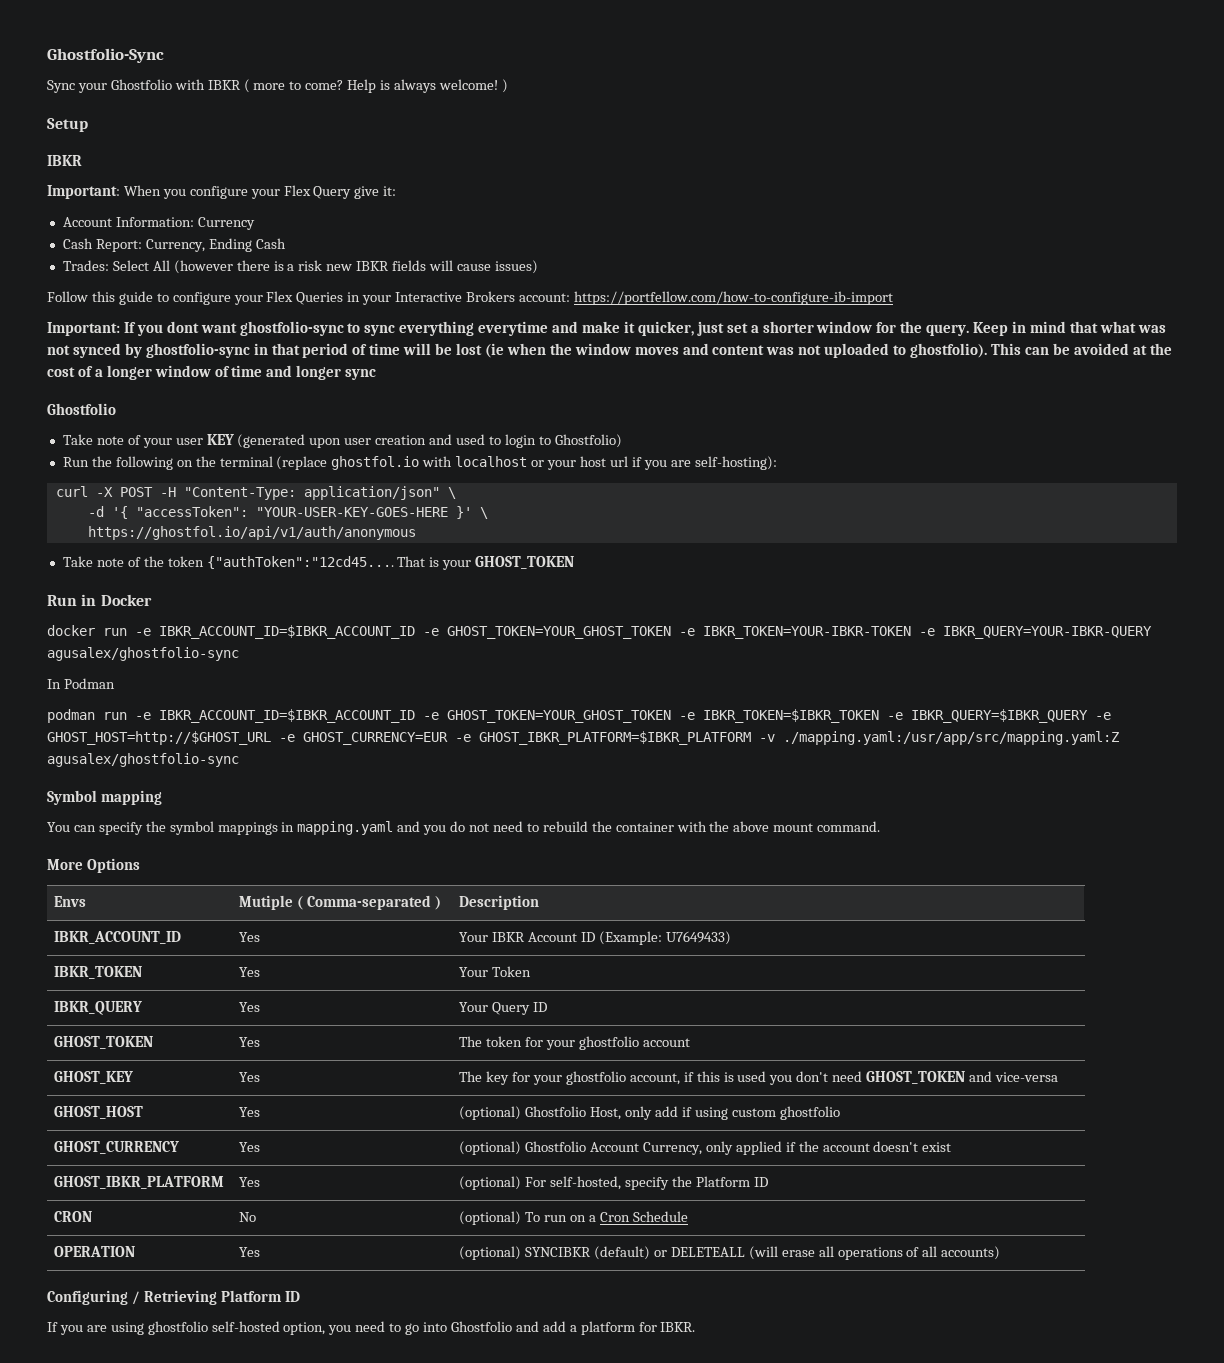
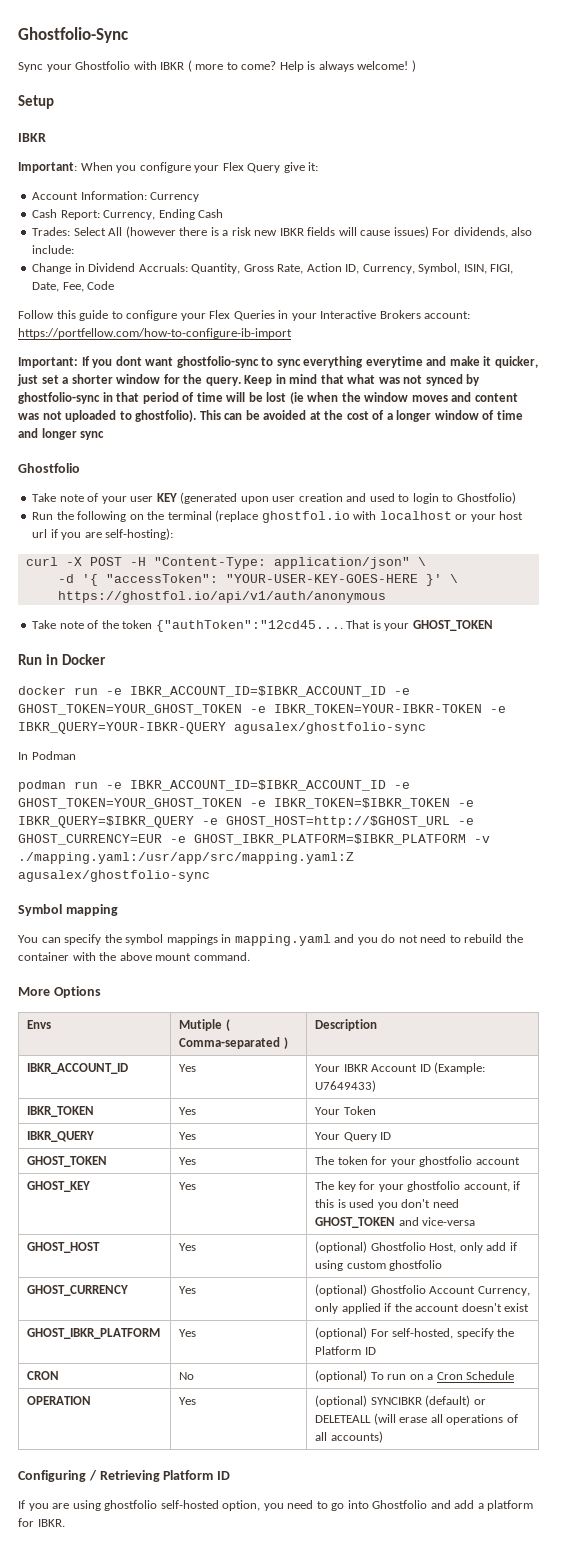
- Trades: Select All (however there is a risk new IBKR fields will cause issues)
+ Trades: Select All (however there is a risk new IBKR fields will cause issues) For dividends, also include:
+ Change in Dividend Accruals: Quantity, Gross Rate, Action ID, Currency, Symbol, ISIN, FIGI, Date, Fee, Code

